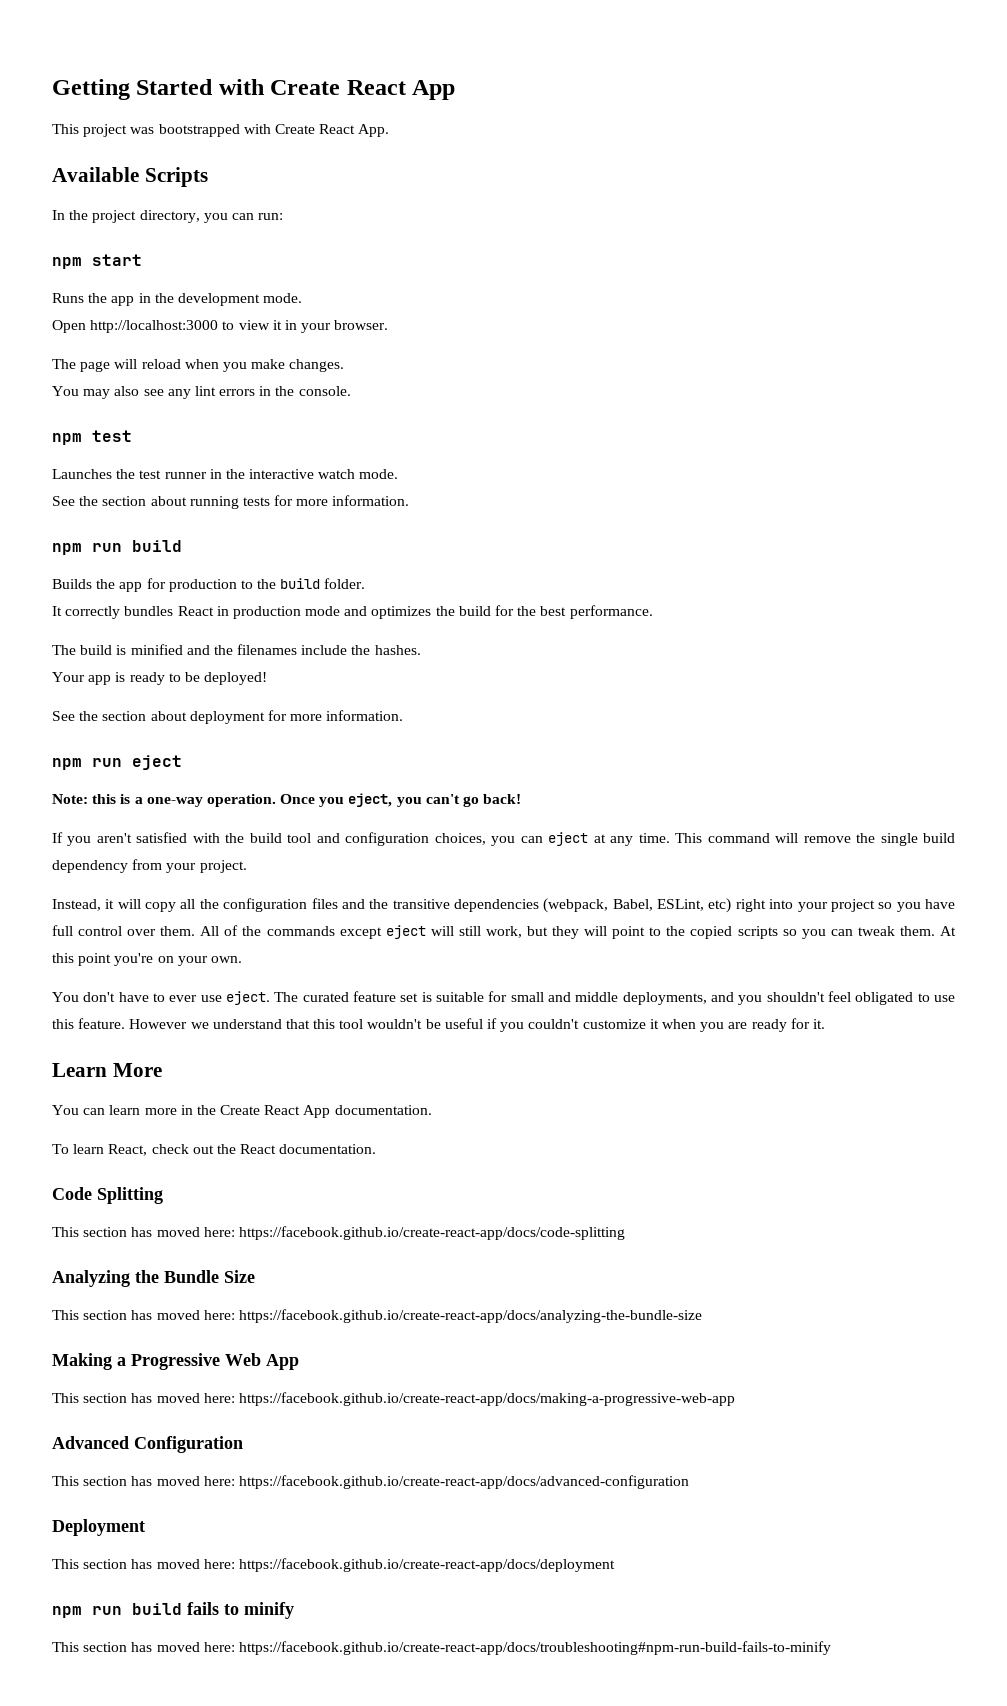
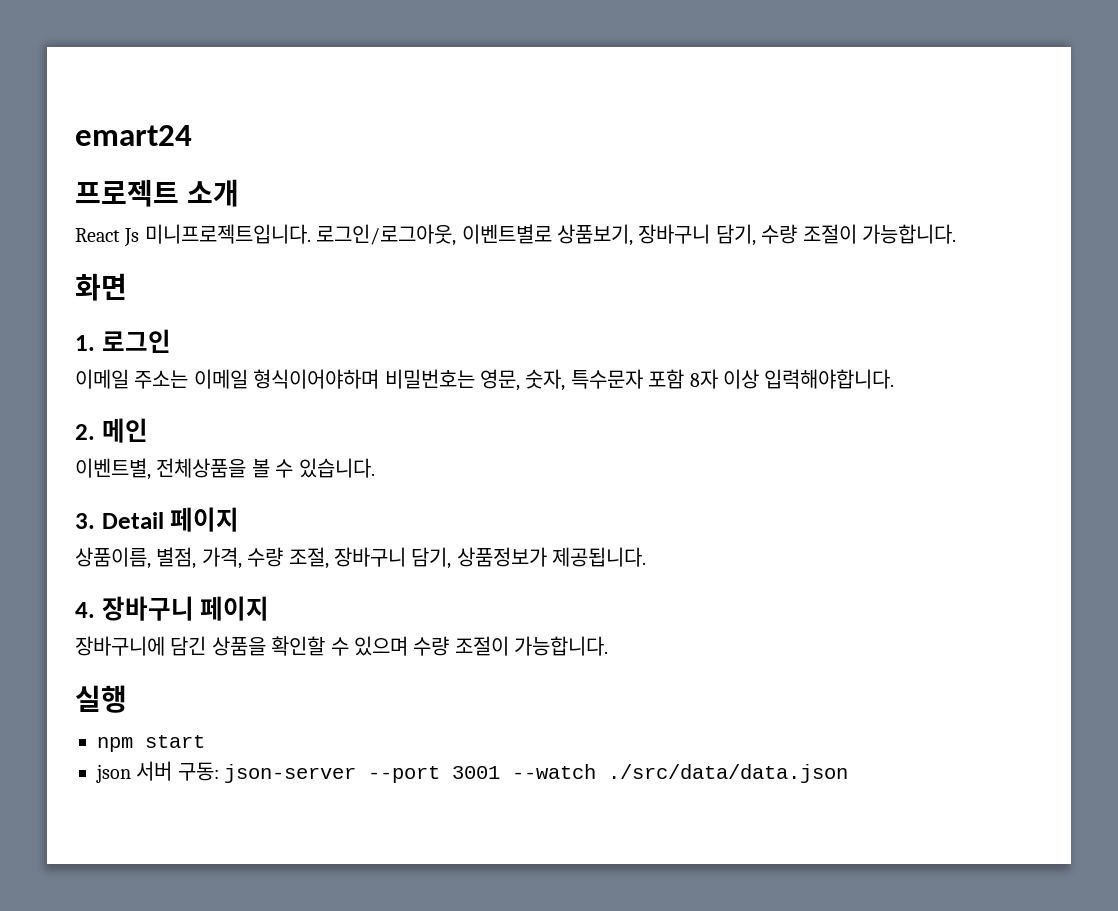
- Getting Started with Create React App
- This project was bootstrapped with Create React App.
- Available Scripts
- In the project directory, you can run:
+ emart24
+ 프로젝트 소개
+ React Js 미니프로젝트입니다. 로그인/로그아웃, 이벤트별로 상품보기, 장바구니 담기, 수량 조절이 가능합니다.
+ 화면
+ 1. 로그인
+ 이메일 주소는 이메일 형식이어야하며 비밀번호는 영문, 숫자, 특수문자 포함 8자 이상 입력해야합니다.
+ 2. 메인
+ 이벤트별, 전체상품을 볼 수 있습니다.
+ 3. Detail 페이지
+ 상품이름, 별점, 가격, 수량 조절, 장바구니 담기, 상품정보가 제공됩니다.
+ 4. 장바구니 페이지
+ 장바구니에 담긴 상품을 확인할 수 있으며 수량 조절이 가능합니다.
+ 실행
  npm start
- Runs the app in the development mode.
- Open http://localhost:3000 to view it in your browser.
- The page will reload when you make changes.
- You may also see any lint errors in the console.
- npm test
- Launches the test runner in the interactive watch mode.
- See the section about running tests for more information.
- npm run build
- Builds the app for production to the build folder.
- It correctly bundles React in production mode and optimizes the build for the best performance.
- The build is minified and the filenames include the hashes.
- Your app is ready to be deployed!
- See the section about deployment for more information.
- npm run eject
- Note: this is a one-way operation. Once you eject, you can't go back!
- If you aren't satisfied with the build tool and configuration choices, you can eject at any time. This command will remove the single build dependency from your project.
- Instead, it will copy all the configuration files and the transitive dependencies (webpack, Babel, ESLint, etc) right into your project so you have full control over them. All of the commands except eject will still work, but they will point to the copied scripts so you can tweak them. At this point you're on your own.
- You don't have to ever use eject. The curated feature set is suitable for small and middle deployments, and you shouldn't feel obligated to use this feature. However we understand that this tool wouldn't be useful if you couldn't customize it when you are ready for it.
- Learn More
- You can learn more in the Create React App documentation.
- To learn React, check out the React documentation.
- Code Splitting
- This section has moved here: https://facebook.github.io/create-react-app/docs/code-splitting
- Analyzing the Bundle Size
- This section has moved here: https://facebook.github.io/create-react-app/docs/analyzing-the-bundle-size
- Making a Progressive Web App
- This section has moved here: https://facebook.github.io/create-react-app/docs/making-a-progressive-web-app
- Advanced Configuration
- This section has moved here: https://facebook.github.io/create-react-app/docs/advanced-configuration
- Deployment
- This section has moved here: https://facebook.github.io/create-react-app/docs/deployment
- npm run build fails to minify
- This section has moved here: https://facebook.github.io/create-react-app/docs/troubleshooting#npm-run-build-fails-to-minify
+ json 서버 구동: json-server --port 3001 --watch ./src/data/data.json

